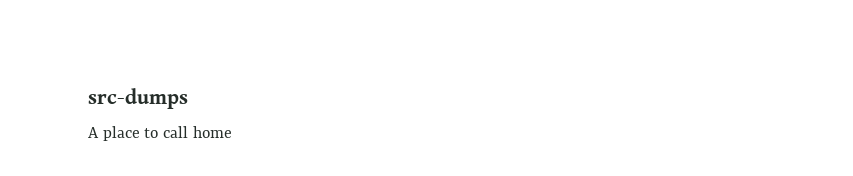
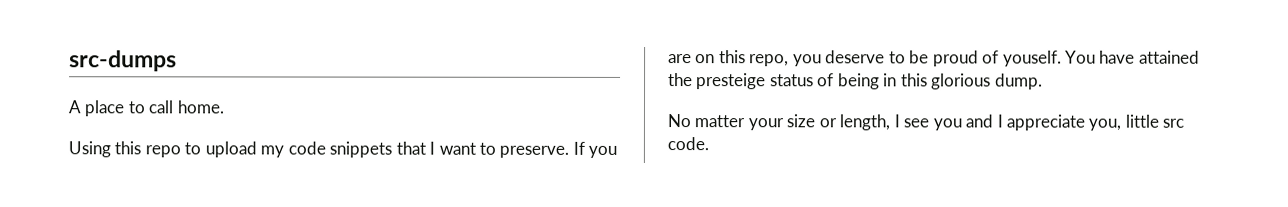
- A place to call home
+ A place to call home.
+ Using this repo to upload my code snippets that I want to preserve. If you are on this repo, you deserve to be proud of youself. You have attained the presteige status of being in this glorious dump.
+ No matter your size or length, I see you and I appreciate you, little src code.

